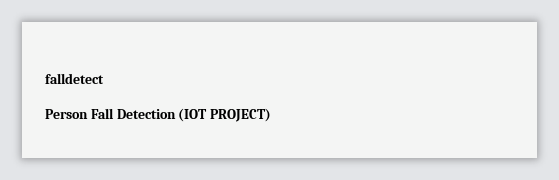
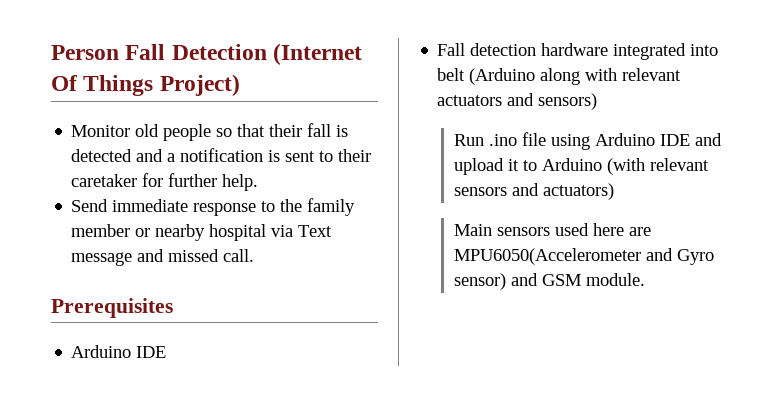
- falldetect
- Person Fall Detection (IOT PROJECT)
+ Person Fall Detection (Internet Of Things Project)
+ Monitor old people so that their fall is detected and a notification is sent to their caretaker for further help.
+ Send immediate response to the family member or nearby hospital via Text message and missed call.
+ Prerequisites
+ Arduino IDE
+ Fall detection hardware integrated into belt (Arduino along with relevant actuators and sensors)
+ Run .ino file using Arduino IDE and upload it to Arduino (with relevant sensors and actuators)
+ Main sensors used here are MPU6050(Accelerometer and Gyro sensor) and GSM module.

